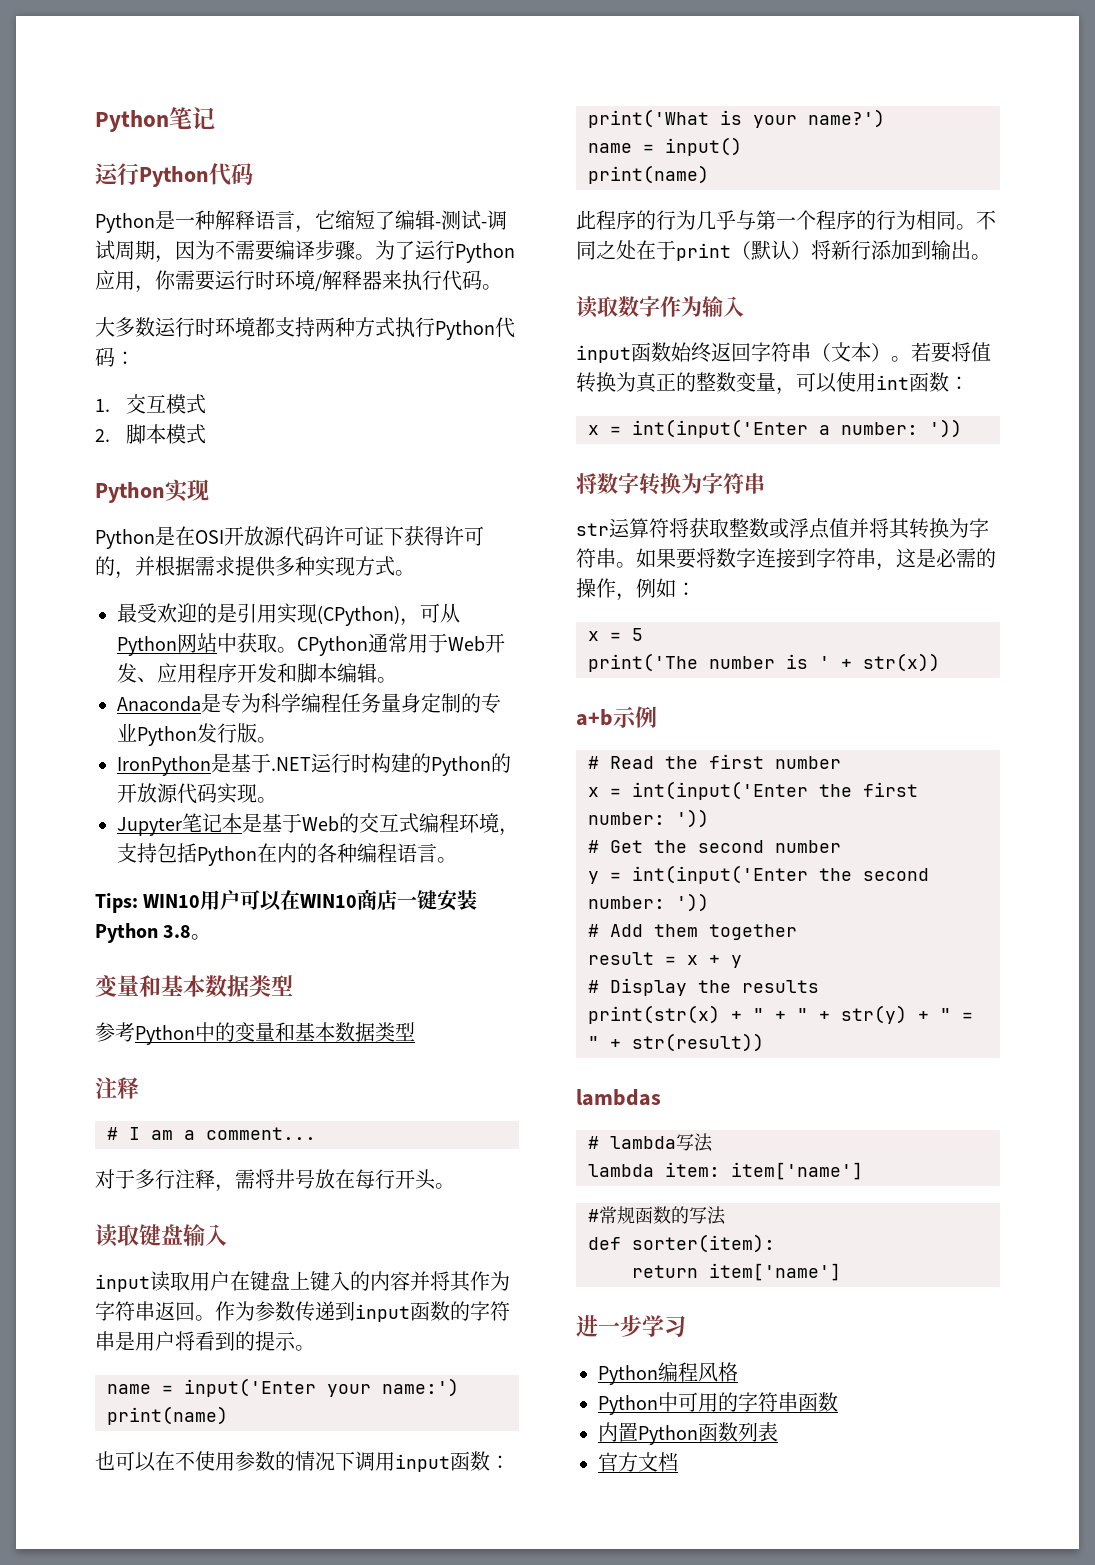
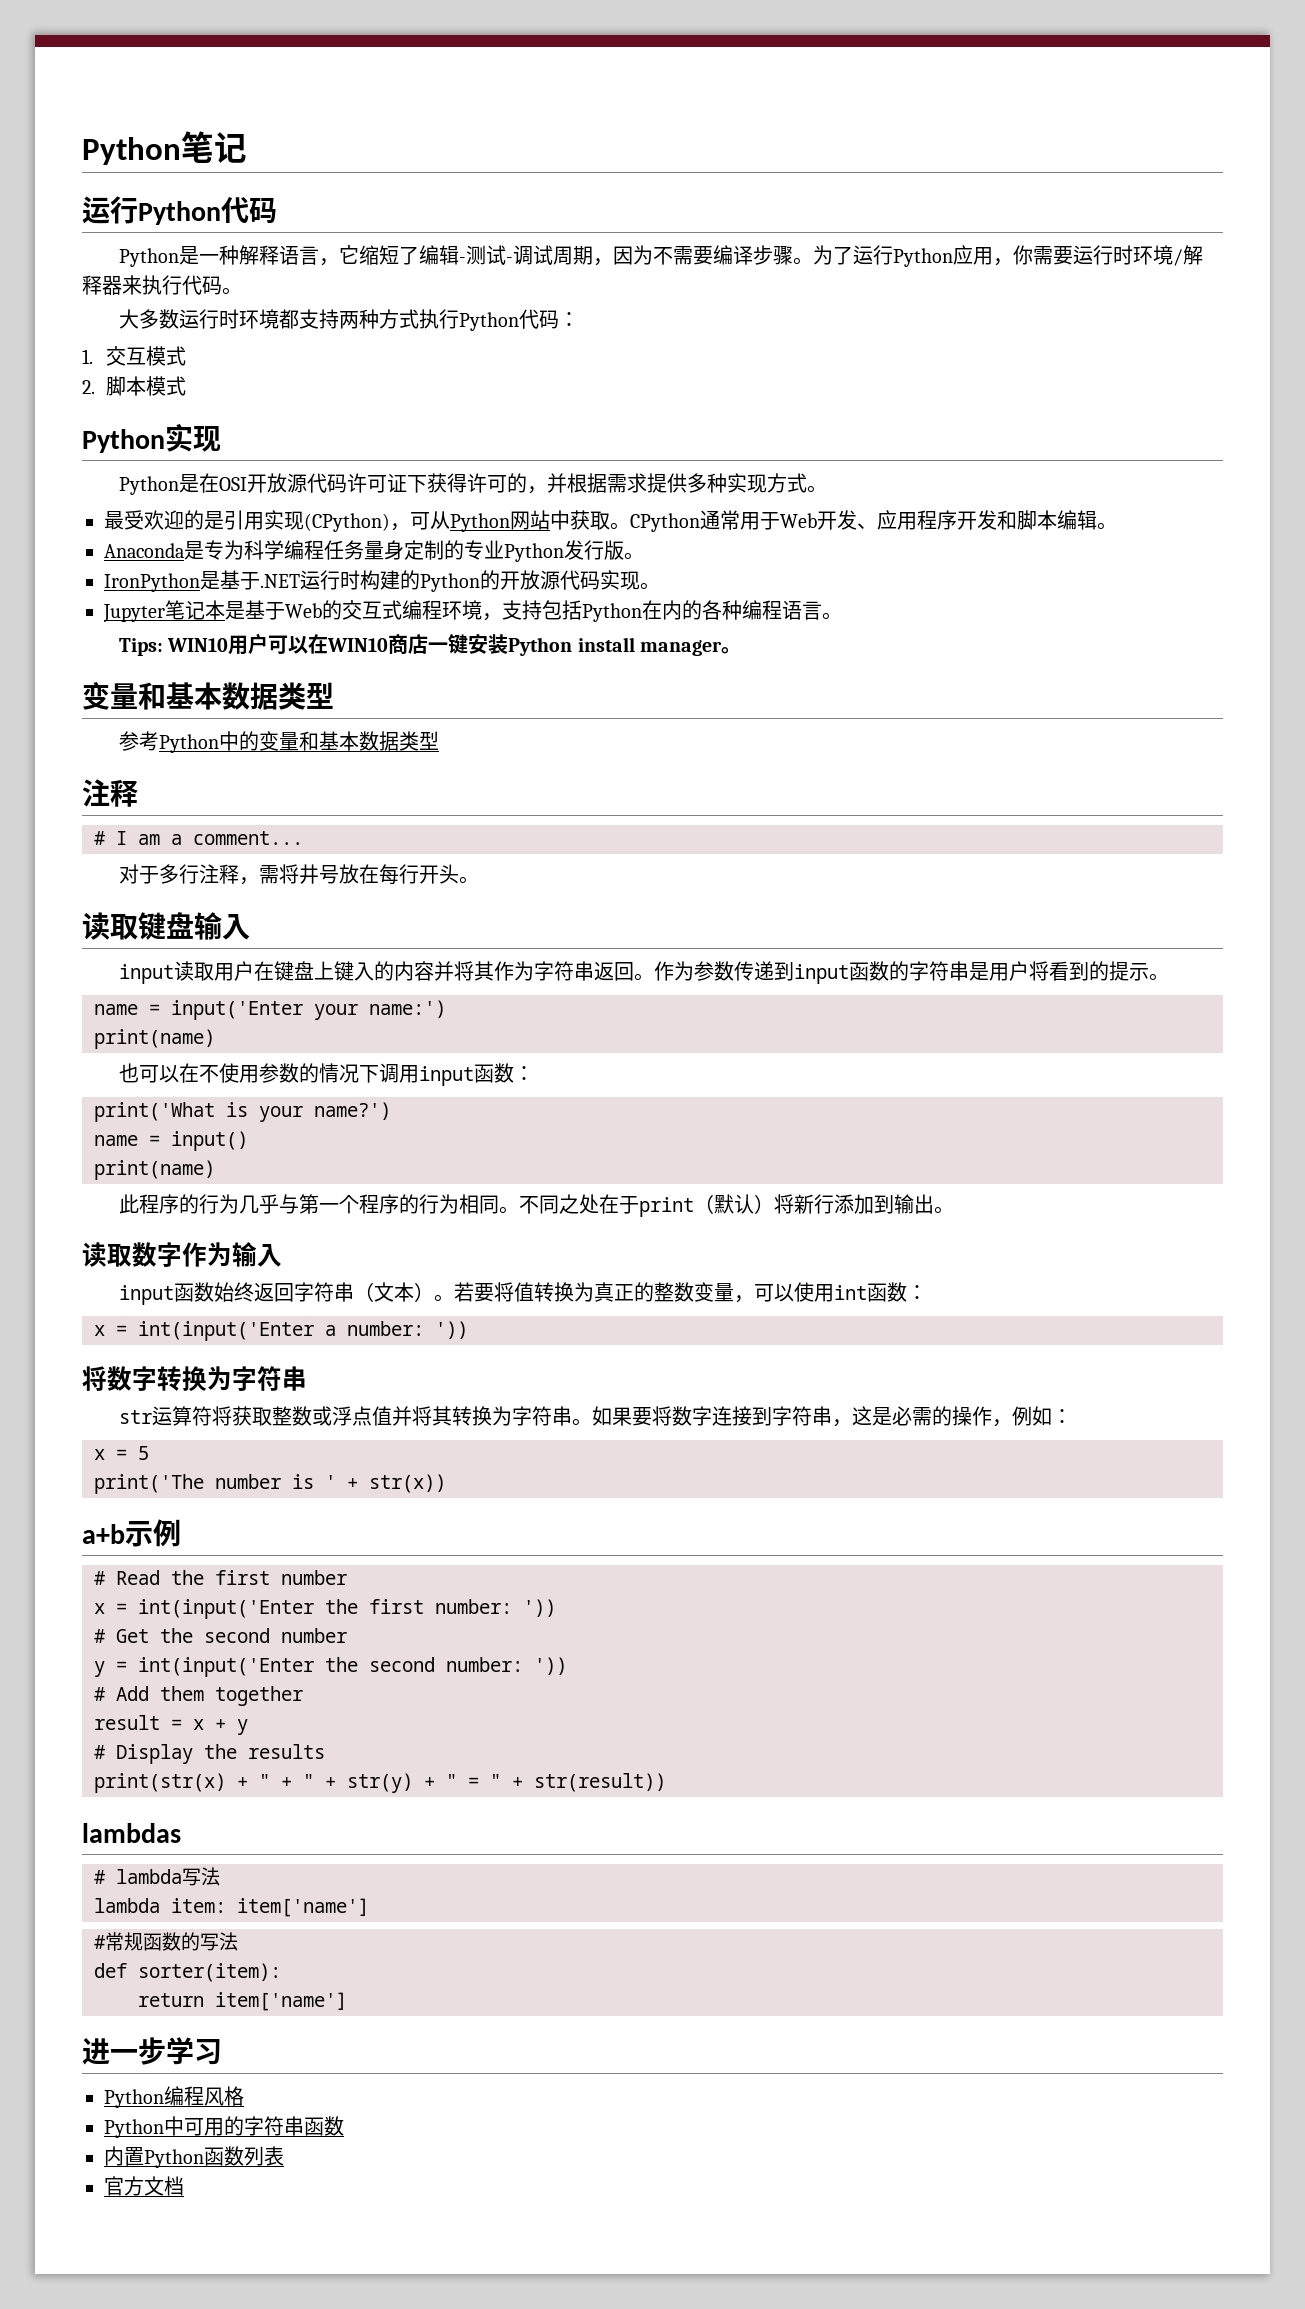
- Tips: WIN10用户可以在WIN10商店一键安装Python 3.8。
+ Tips: WIN10用户可以在WIN10商店一键安装Python install manager。

